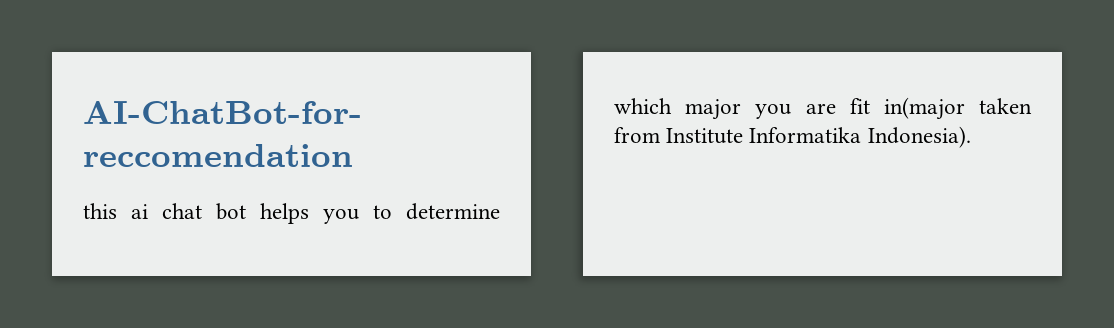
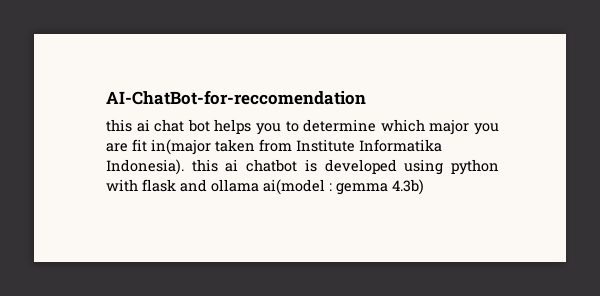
- this ai chat bot helps you to determine which major you are fit in(major taken from Institute Informatika Indonesia).
+ this ai chat bot helps you to determine which major you are fit in(major taken from Institute Informatika Indonesia). this ai chatbot is developed using python with flask and ollama ai(model : gemma 4.3b)

